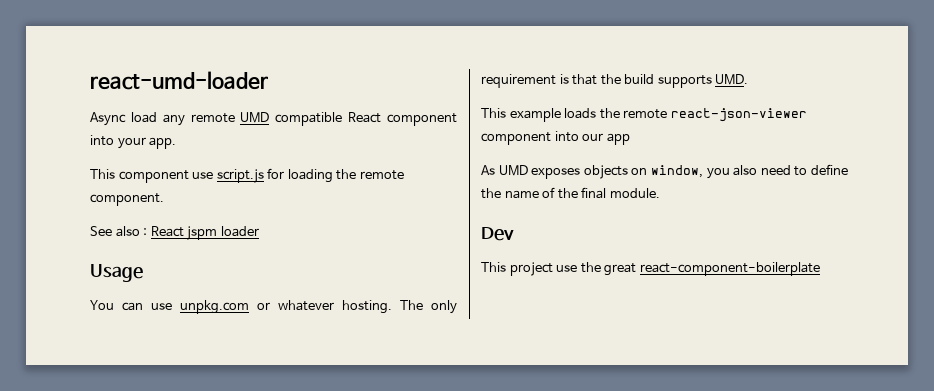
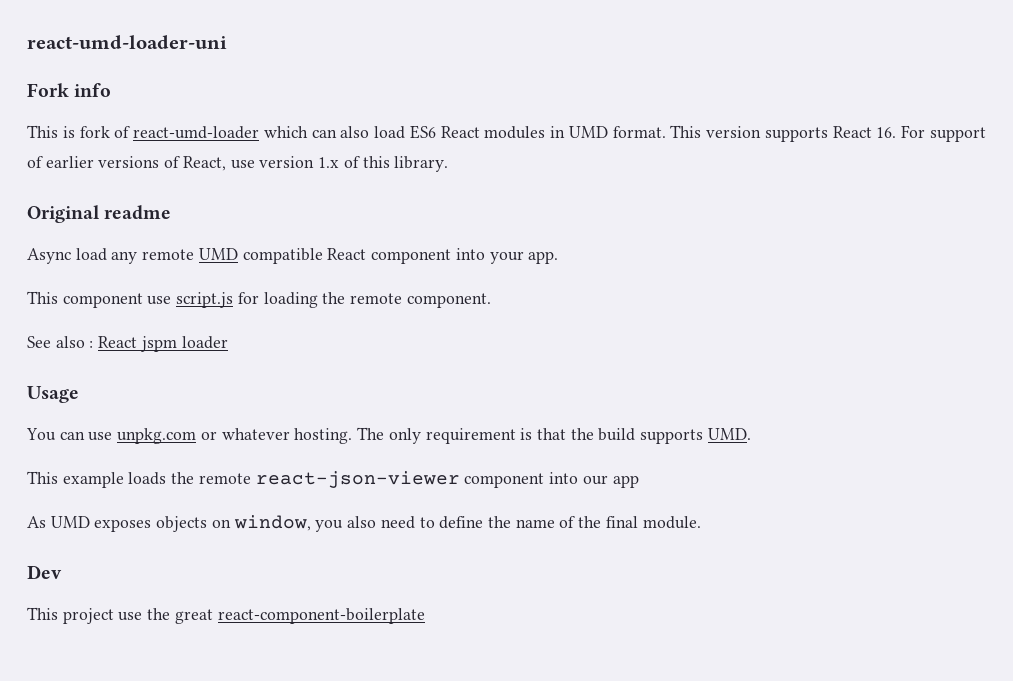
- react-umd-loader
+ react-umd-loader-uni
+ Fork info
+ This is fork of react-umd-loader which can also load ES6 React modules in UMD format. This version supports React 16. For support of earlier versions of React, use version 1.x of this library.
+ Original readme

